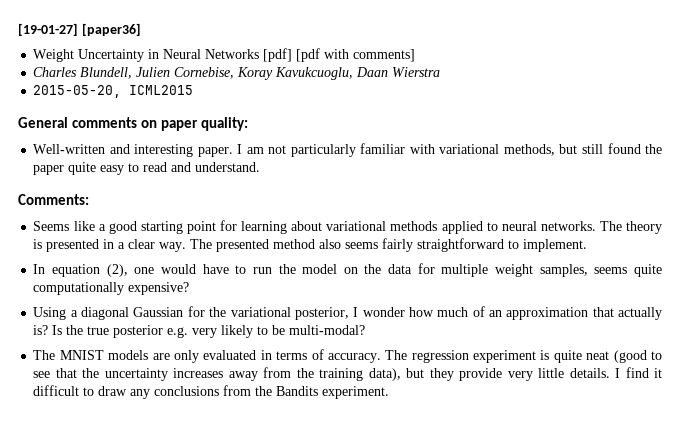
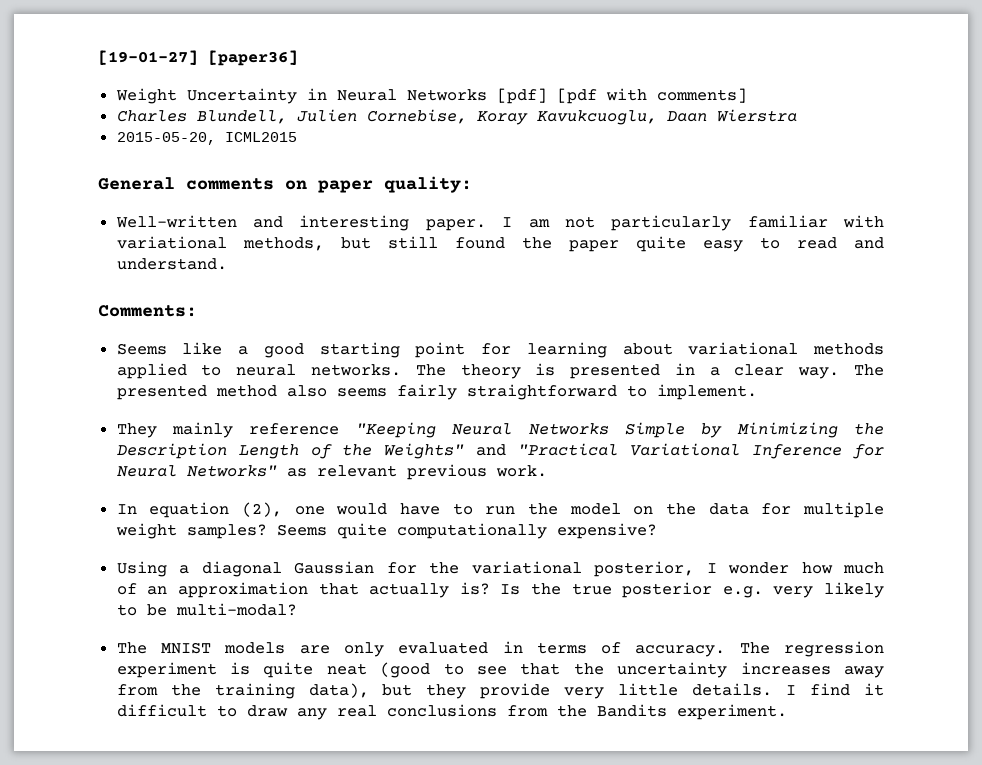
+ They mainly reference "Keeping Neural Networks Simple by Minimizing the Description Length of the Weights" and "Practical Variational Inference for Neural Networks" as relevant previous work.
- In equation (2), one would have to run the model on the data for multiple weight samples, seems quite computationally expensive?
+ In equation (2), one would have to run the model on the data for multiple weight samples? Seems quite computationally expensive?
- I find it difficult to draw any conclusions from the Bandits experiment.
+ I find it difficult to draw any real conclusions from the Bandits experiment.

